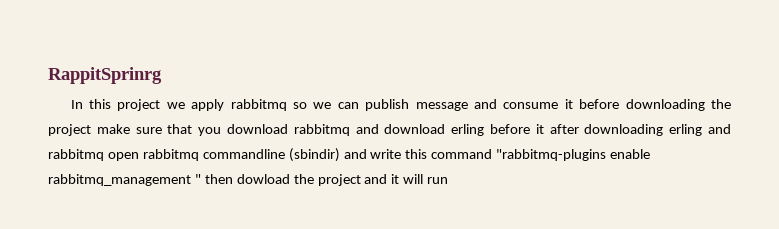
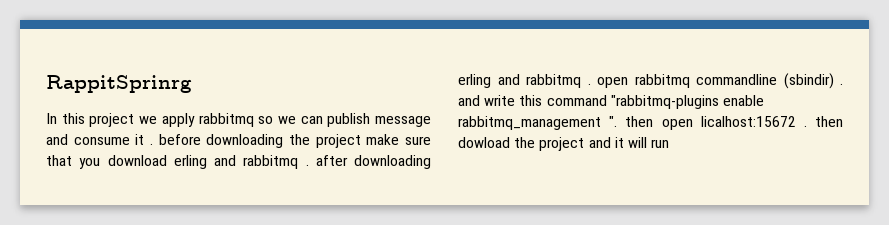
- In this project we apply rabbitmq so we can publish message and consume it before downloading the project make sure that you download rabbitmq and download erling before it after downloading erling and rabbitmq open rabbitmq commandline (sbindir) and write this command "rabbitmq-plugins enable rabbitmq_management " then dowload the project and it will run
+ In this project we apply rabbitmq so we can publish message and consume it . before downloading the project make sure that you download erling and rabbitmq . after downloading erling and rabbitmq . open rabbitmq commandline (sbindir) . and write this command "rabbitmq-plugins enable rabbitmq_management ". then open licalhost:15672 . then dowload the project and it will run

